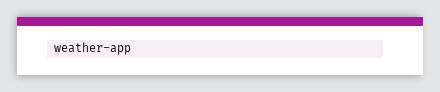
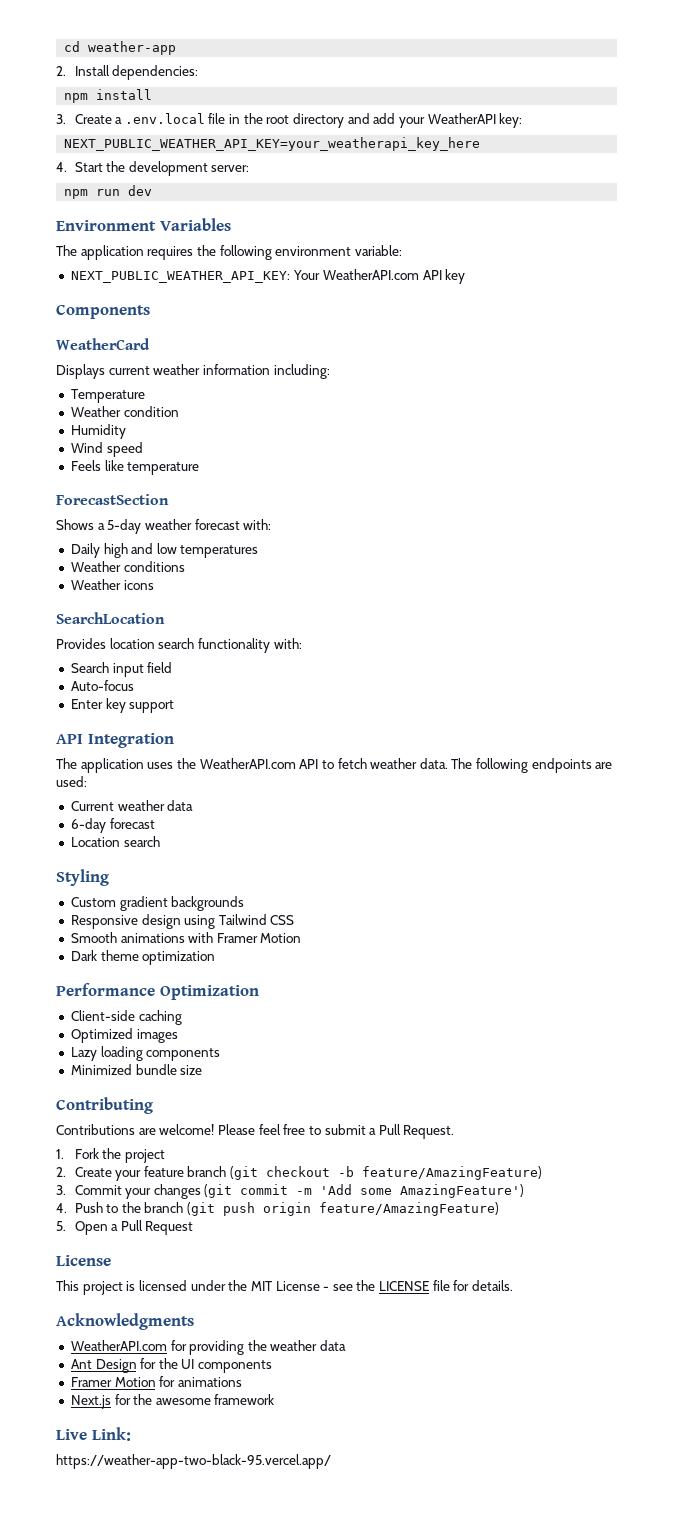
- weather-app
+ cd weather-app
+ 2. Install dependencies:
+ npm install
+ 3. Create a .env.local file in the root directory and add your WeatherAPI key:
+ NEXT_PUBLIC_WEATHER_API_KEY=your_weatherapi_key_here
+ 4. Start the development server:
+ npm run dev
+ Environment Variables
+ The application requires the following environment variable:
+ NEXT_PUBLIC_WEATHER_API_KEY: Your WeatherAPI.com API key
+ Components
+ WeatherCard
+ Displays current weather information including:
+ Temperature
+ Weather condition
+ Humidity
+ Wind speed
+ Feels like temperature
+ ForecastSection
+ Shows a 5-day weather forecast with:
+ Daily high and low temperatures
+ Weather conditions
+ Weather icons
+ SearchLocation
+ Provides location search functionality with:
+ Search input field
+ Auto-focus
+ Enter key support
+ API Integration
+ The application uses the WeatherAPI.com API to fetch weather data. The following endpoints are used:
+ Current weather data
+ 6-day forecast
+ Location search
+ Styling
+ Custom gradient backgrounds
+ Responsive design using Tailwind CSS
+ Smooth animations with Framer Motion
+ Dark theme optimization
+ Performance Optimization
+ Client-side caching
+ Optimized images
+ Lazy loading components
+ Minimized bundle size
+ Contributing
+ Contributions are welcome! Please feel free to submit a Pull Request.
+ 1. Fork the project
+ 2. Create your feature branch (git checkout -b feature/AmazingFeature)
+ 3. Commit your changes (git commit -m 'Add some AmazingFeature')
+ 4. Push to the branch (git push origin feature/AmazingFeature)
+ 5. Open a Pull Request
+ License
+ This project is licensed under the MIT License - see the LICENSE file for details.
+ Acknowledgments
+ WeatherAPI.com for providing the weather data
+ Ant Design for the UI components
+ Framer Motion for animations
+ Next.js for the awesome framework
+ Live Link:
+ https://weather-app-two-black-95.vercel.app/

